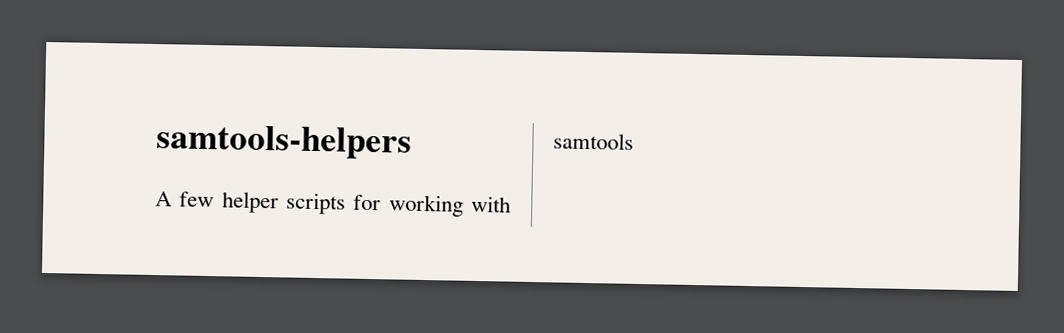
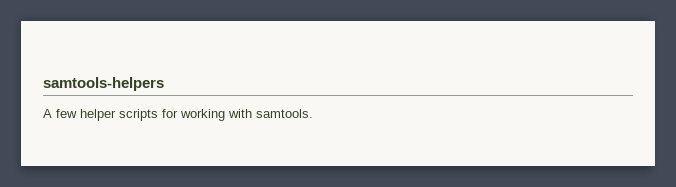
- A few helper scripts for working with samtools
+ A few helper scripts for working with samtools.

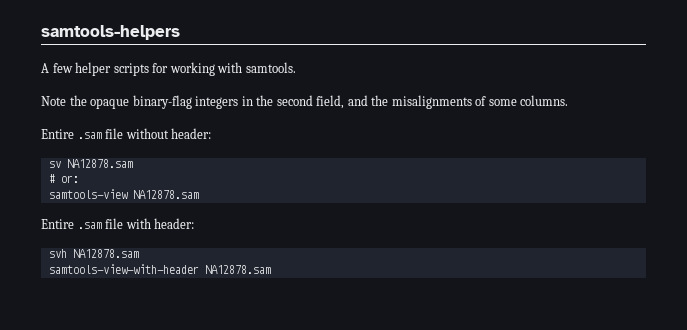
+ Note the opaque binary-flag integers in the second field, and the misalignments of some columns.
+ Entire .sam file without header:
+ sv NA12878.sam
+ # or:
+ samtools-view NA12878.sam
+ Entire .sam file with header:
+ svh NA12878.sam
+ samtools-view-with-header NA12878.sam

